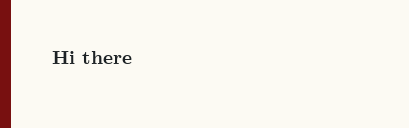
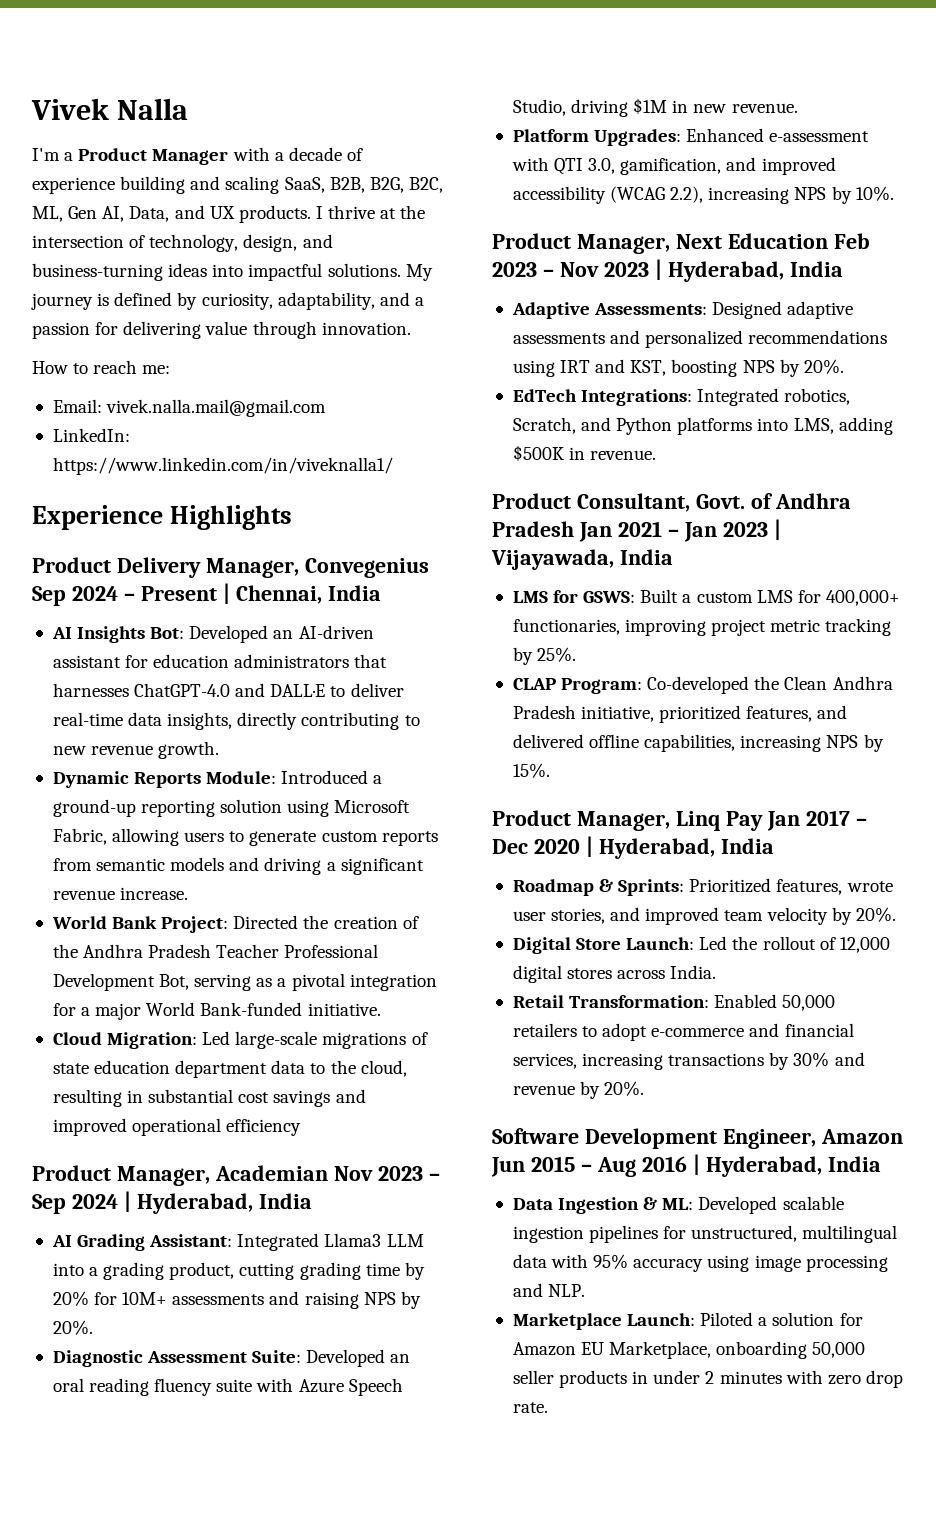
- Hi there
+ Vivek Nalla
+ I'm a Product Manager with a decade of experience building and scaling SaaS, B2B, B2G, B2C, ML, Gen AI, Data, and UX products. I thrive at the intersection of technology, design, and business-turning ideas into impactful solutions. My journey is defined by curiosity, adaptability, and a passion for delivering value through innovation.
+ How to reach me:
+ Email: vivek.nalla.mail@gmail.com
+ LinkedIn: https://www.linkedin.com/in/viveknalla1/
+ Experience Highlights
+ Product Delivery Manager, Convegenius Sep 2024 – Present | Chennai, India
+ AI Insights Bot: Developed an AI-driven assistant for education administrators that harnesses ChatGPT-4.0 and DALL·E to deliver real-time data insights, directly contributing to new revenue growth.
+ Dynamic Reports Module: Introduced a ground-up reporting solution using Microsoft Fabric, allowing users to generate custom reports from semantic models and driving a significant revenue increase.
+ World Bank Project: Directed the creation of the Andhra Pradesh Teacher Professional Development Bot, serving as a pivotal integration for a major World Bank-funded initiative.
+ Cloud Migration: Led large-scale migrations of state education department data to the cloud, resulting in substantial cost savings and improved operational efficiency
+ Product Manager, Academian Nov 2023 – Sep 2024 | Hyderabad, India
+ AI Grading Assistant: Integrated Llama3 LLM into a grading product, cutting grading time by 20% for 10M+ assessments and raising NPS by 20%.
+ Diagnostic Assessment Suite: Developed an oral reading fluency suite with Azure Speech Studio, driving $1M in new revenue.
+ Platform Upgrades: Enhanced e-assessment with QTI 3.0, gamification, and improved accessibility (WCAG 2.2), increasing NPS by 10%.
+ Product Manager, Next Education Feb 2023 – Nov 2023 | Hyderabad, India
+ Adaptive Assessments: Designed adaptive assessments and personalized recommendations using IRT and KST, boosting NPS by 20%.
+ EdTech Integrations: Integrated robotics, Scratch, and Python platforms into LMS, adding $500K in revenue.
+ Product Consultant, Govt. of Andhra Pradesh Jan 2021 – Jan 2023 | Vijayawada, India
+ LMS for GSWS: Built a custom LMS for 400,000+ functionaries, improving project metric tracking by 25%.
+ CLAP Program: Co-developed the Clean Andhra Pradesh initiative, prioritized features, and delivered offline capabilities, increasing NPS by 15%.
+ Product Manager, Linq Pay Jan 2017 – Dec 2020 | Hyderabad, India
+ Roadmap & Sprints: Prioritized features, wrote user stories, and improved team velocity by 20%.
+ Digital Store Launch: Led the rollout of 12,000 digital stores across India.
+ Retail Transformation: Enabled 50,000 retailers to adopt e-commerce and financial services, increasing transactions by 30% and revenue by 20%.
+ Software Development Engineer, Amazon Jun 2015 – Aug 2016 | Hyderabad, India
+ Data Ingestion & ML: Developed scalable ingestion pipelines for unstructured, multilingual data with 95% accuracy using image processing and NLP.
+ Marketplace Launch: Piloted a solution for Amazon EU Marketplace, onboarding 50,000 seller products in under 2 minutes with zero drop rate.

